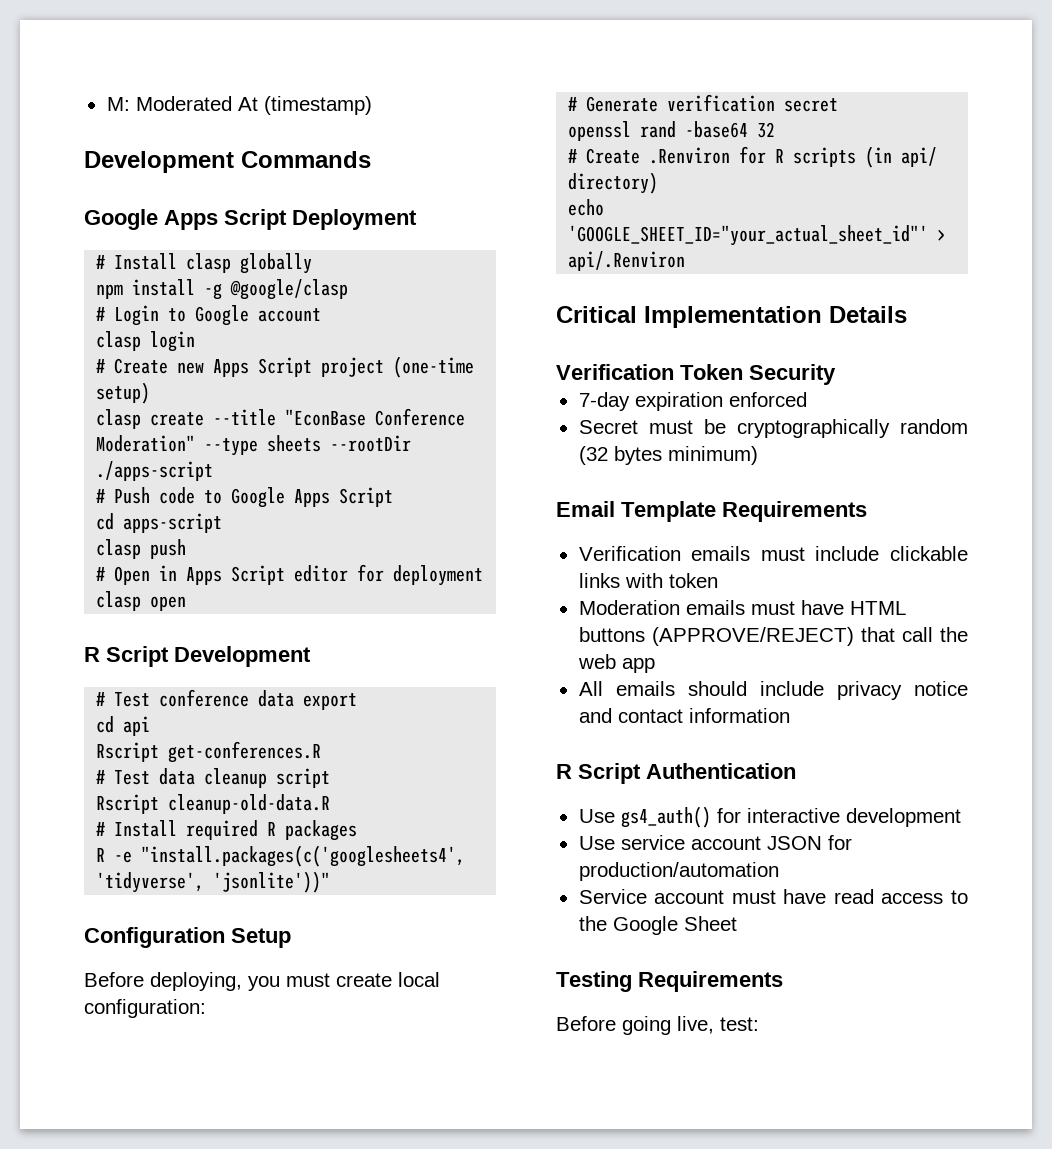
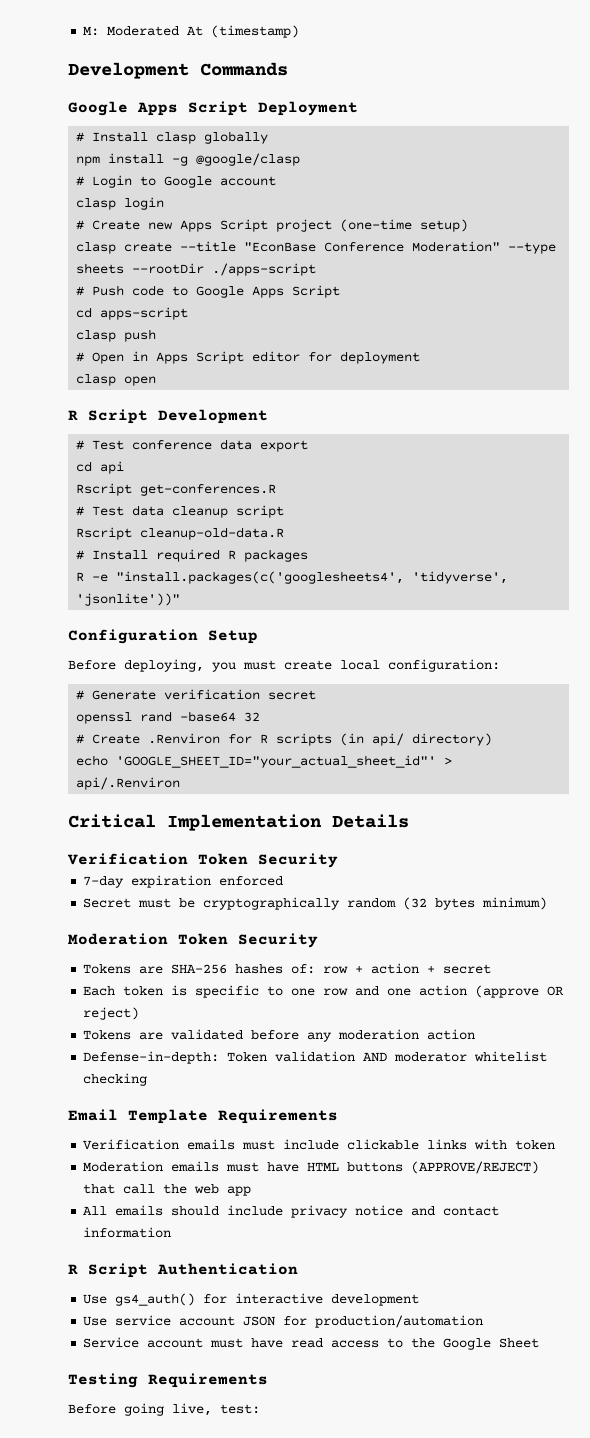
+ Moderation Token Security
+ Tokens are SHA-256 hashes of: row + action + secret
+ Each token is specific to one row and one action (approve OR reject)
+ Tokens are validated before any moderation action
+ Defense-in-depth: Token validation AND moderator whitelist checking

